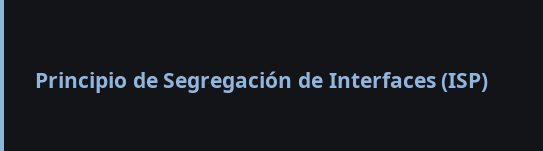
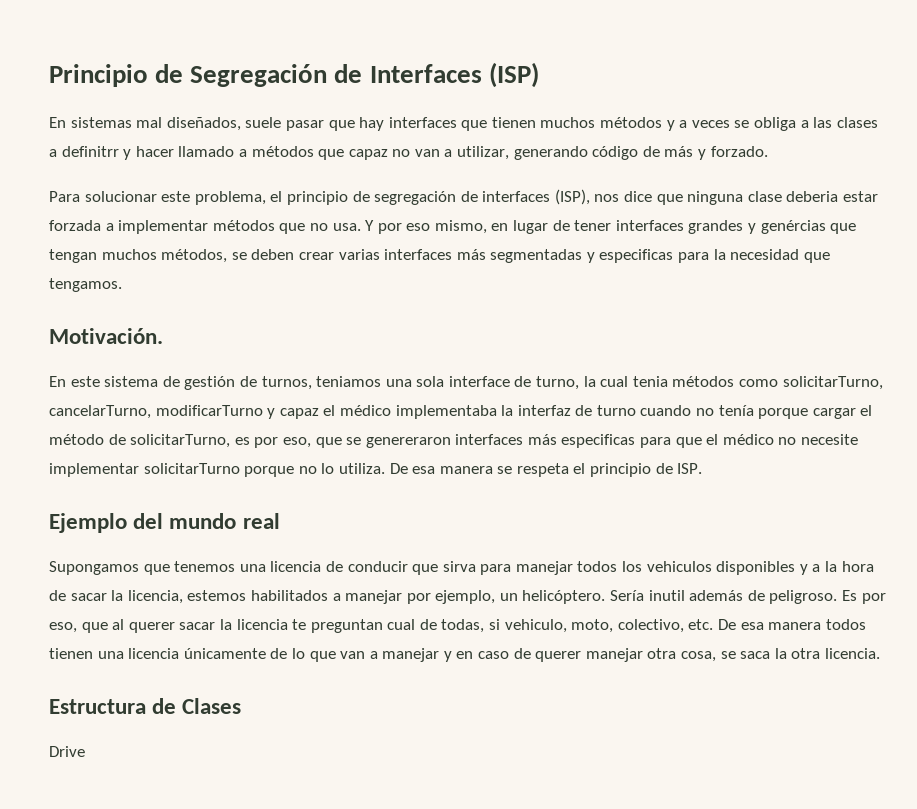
+ En sistemas mal diseñados, suele pasar que hay interfaces que tienen muchos métodos y a veces se obliga a las clases a definitrr y hacer llamado a métodos que capaz no van a utilizar, generando código de más y forzado.
+ Para solucionar este problema, el principio de segregación de interfaces (ISP), nos dice que ninguna clase deberia estar forzada a implementar métodos que no usa. Y por eso mismo, en lugar de tener interfaces grandes y genércias que tengan muchos métodos, se deben crear varias interfaces más segmentadas y especificas para la necesidad que tengamos.
+ Motivación.
+ En este sistema de gestión de turnos, teniamos una sola interface de turno, la cual tenia métodos como solicitarTurno, cancelarTurno, modificarTurno y capaz el médico implementaba la interfaz de turno cuando no tenía porque cargar el método de solicitarTurno, es por eso, que se genereraron interfaces más especificas para que el médico no necesite implementar solicitarTurno porque no lo utiliza. De esa manera se respeta el principio de ISP.
+ Ejemplo del mundo real
+ Supongamos que tenemos una licencia de conducir que sirva para manejar todos los vehiculos disponibles y a la hora de sacar la licencia, estemos habilitados a manejar por ejemplo, un helicóptero. Sería inutil además de peligroso. Es por eso, que al querer sacar la licencia te preguntan cual de todas, si vehiculo, moto, colectivo, etc. De esa manera todos tienen una licencia únicamente de lo que van a manejar y en caso de querer manejar otra cosa, se saca la otra licencia.
+ Estructura de Clases
+ Drive

